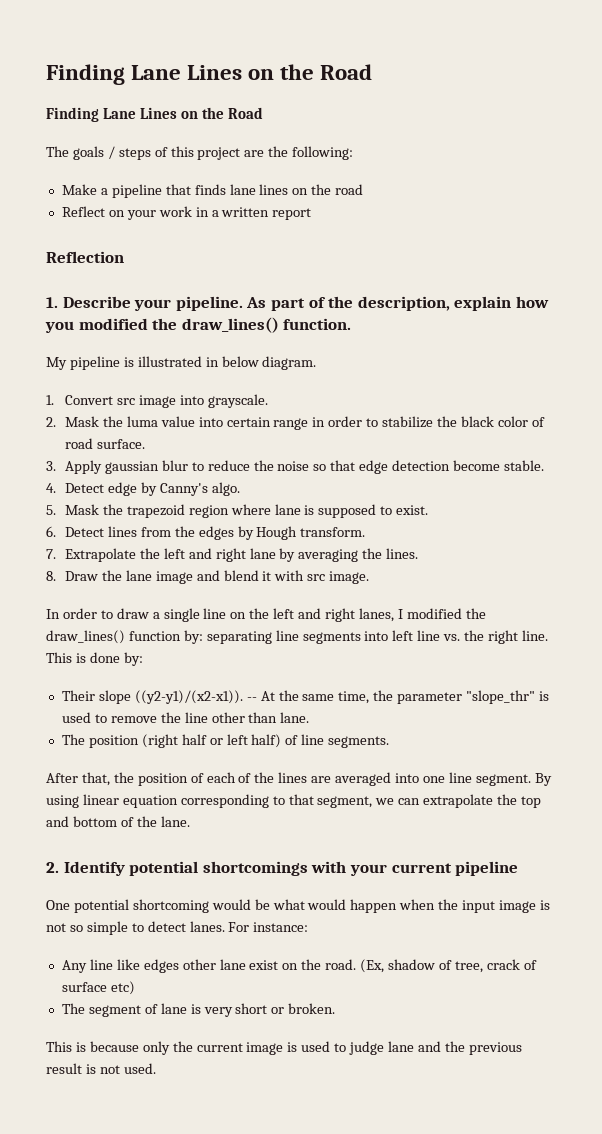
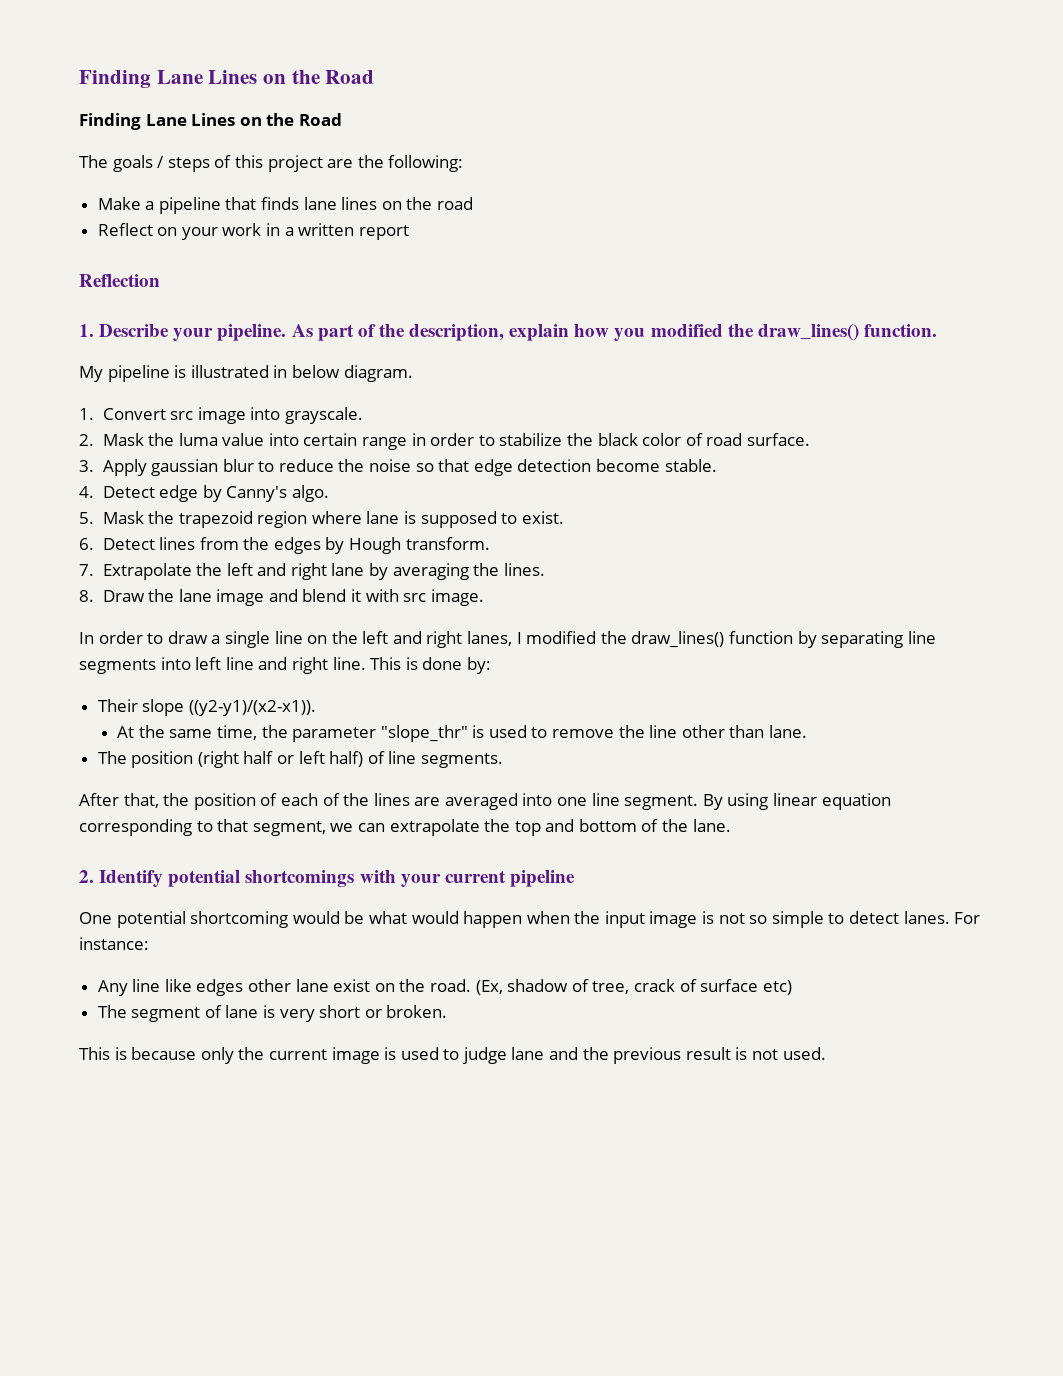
- In order to draw a single line on the left and right lanes, I modified the draw_lines() function by: separating line segments into left line vs. the right line.
+ In order to draw a single line on the left and right lanes, I modified the draw_lines() function by separating line segments into left line and right line.
- Their slope ((y2-y1)/(x2-x1)). -- At the same time, the parameter "slope_thr" is used to remove the line other than lane.
+ Their slope ((y2-y1)/(x2-x1)).
+ At the same time, the parameter "slope_thr" is used to remove the line other than lane.

